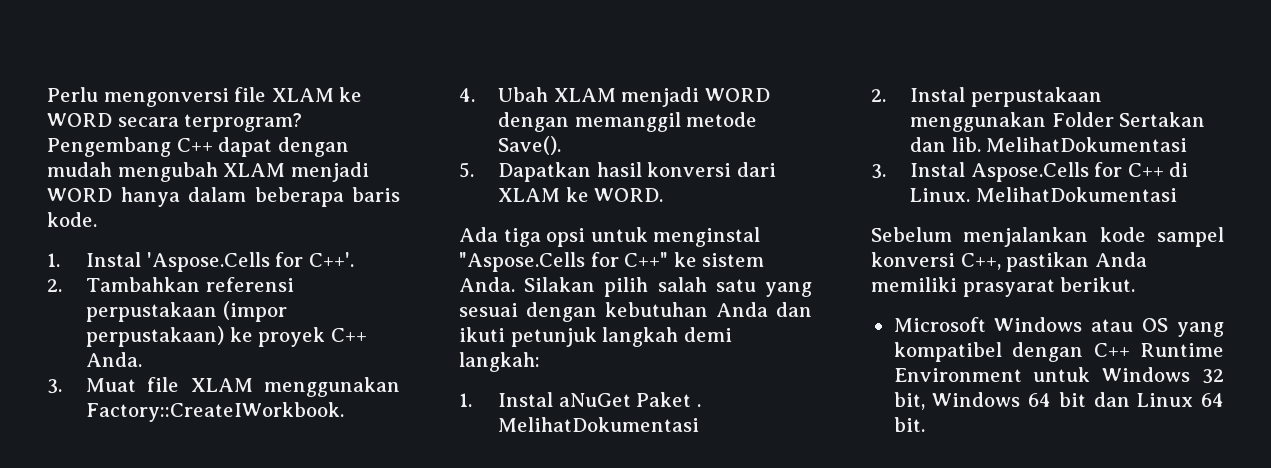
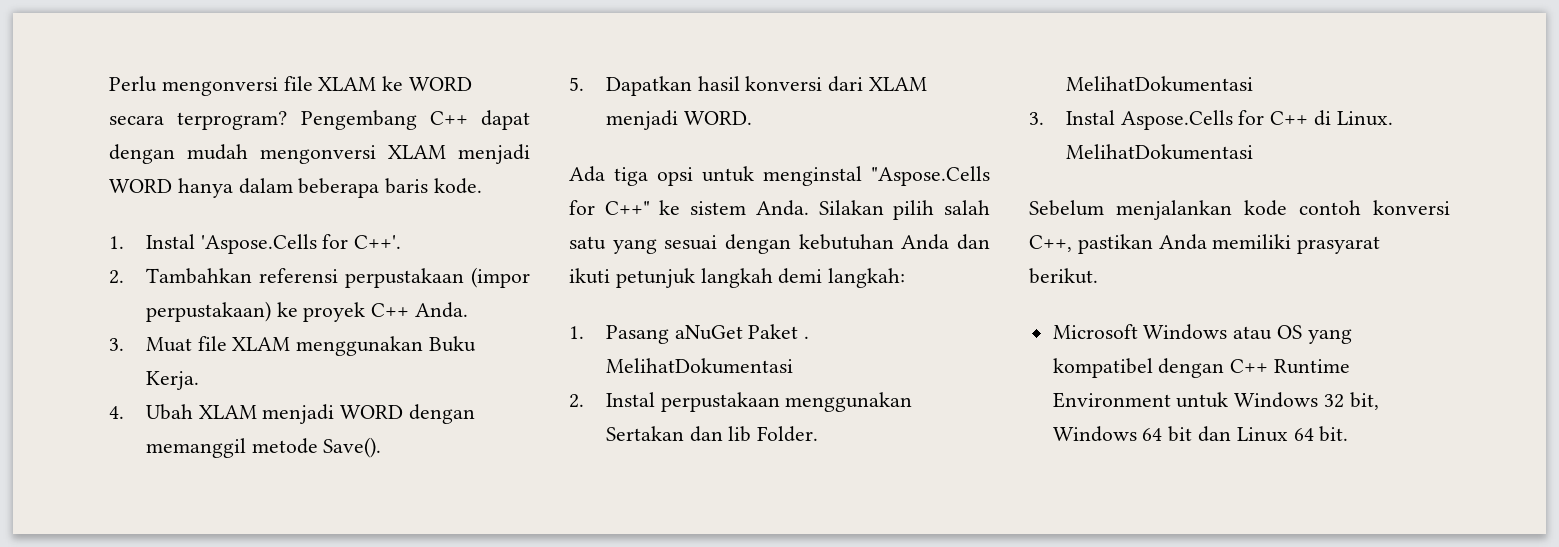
- Pengembang C++ dapat dengan mudah mengubah XLAM menjadi WORD hanya dalam beberapa baris kode.
+ Pengembang C++ dapat dengan mudah mengonversi XLAM menjadi WORD hanya dalam beberapa baris kode.
- 3. Muat file XLAM menggunakan Factory::CreateIWorkbook.
+ 3. Muat file XLAM menggunakan Buku Kerja.
- 5. Dapatkan hasil konversi dari XLAM ke WORD.
+ 5. Dapatkan hasil konversi dari XLAM menjadi WORD.
- 1. Instal aNuGet Paket .
+ 1. Pasang aNuGet Paket .
- 2. Instal perpustakaan menggunakan Folder Sertakan dan lib.
+ 2. Instal perpustakaan menggunakan Sertakan dan lib Folder.
- Sebelum menjalankan kode sampel konversi C++, pastikan Anda memiliki prasyarat berikut.
+ Sebelum menjalankan kode contoh konversi C++, pastikan Anda memiliki prasyarat berikut.

